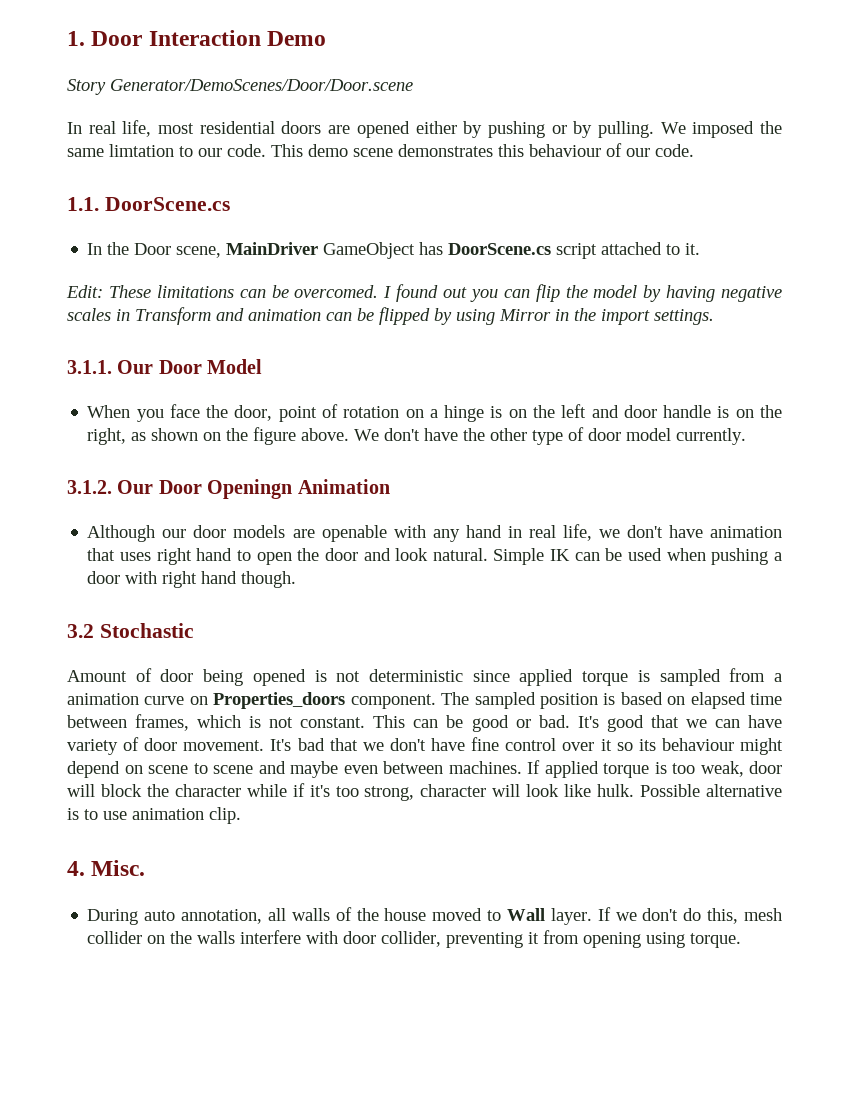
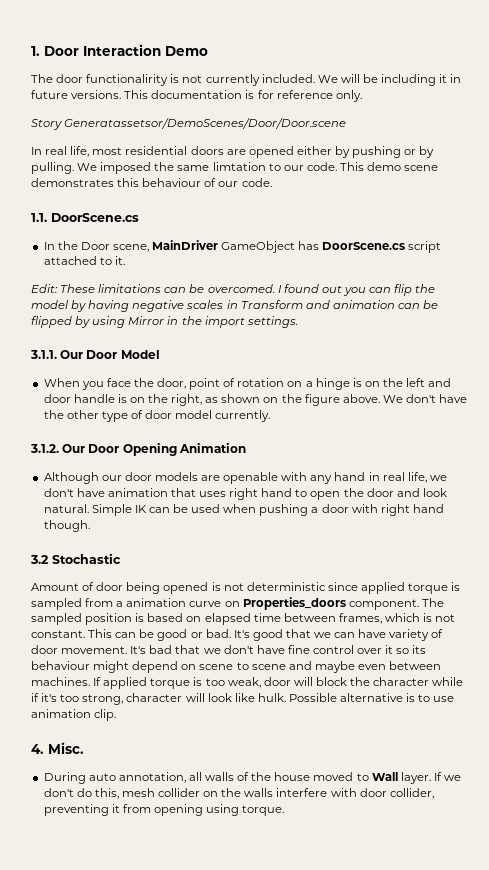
+ The door functionalirity is not currently included. We will be including it in future versions. This documentation is for reference only.
- Story Generator/DemoScenes/Door/Door.scene
+ Story Generatassetsor/DemoScenes/Door/Door.scene
- 3.1.2. Our Door Openingn Animation
+ 3.1.2. Our Door Opening Animation

